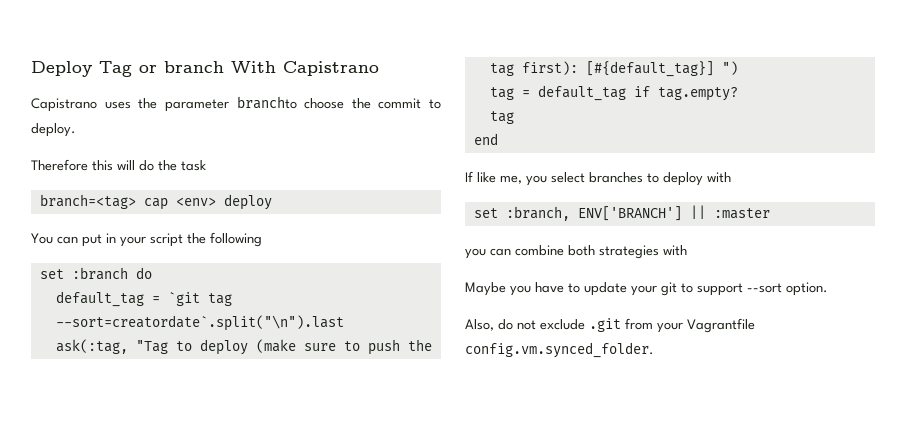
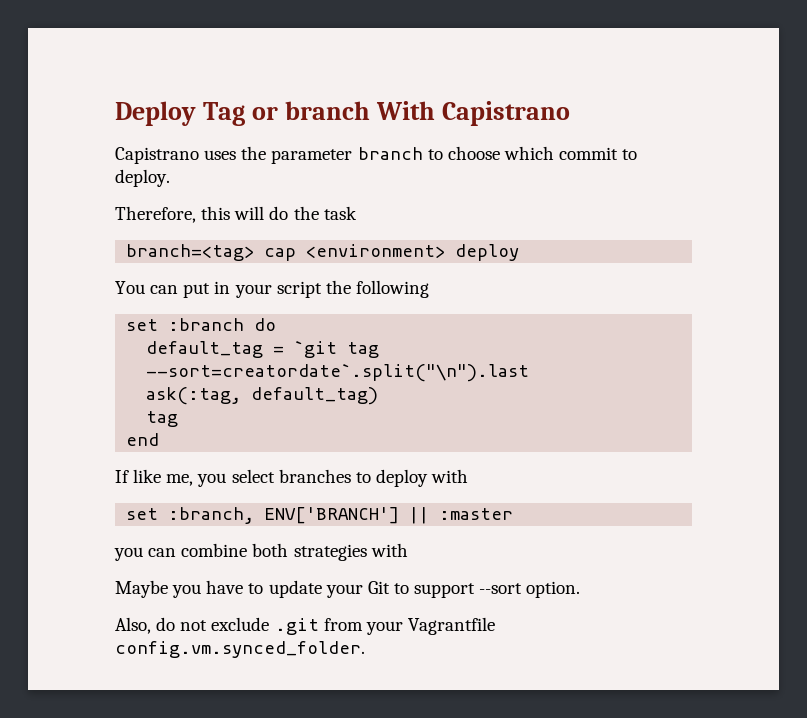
- Capistrano uses the parameter branchto choose the commit to deploy.
+ Capistrano uses the parameter branch to choose which commit to deploy.
- Therefore this will do the task
+ Therefore, this will do the task
- branch=<tag> cap <env> deploy
+ branch=<tag> cap <environment> deploy
- ask(:tag, "Tag to deploy (make sure to push the tag first): [#{default_tag}] ")
- tag = default_tag if tag.empty?
+ ask(:tag, default_tag)
- Maybe you have to update your git to support --sort option.
+ Maybe you have to update your Git to support --sort option.

